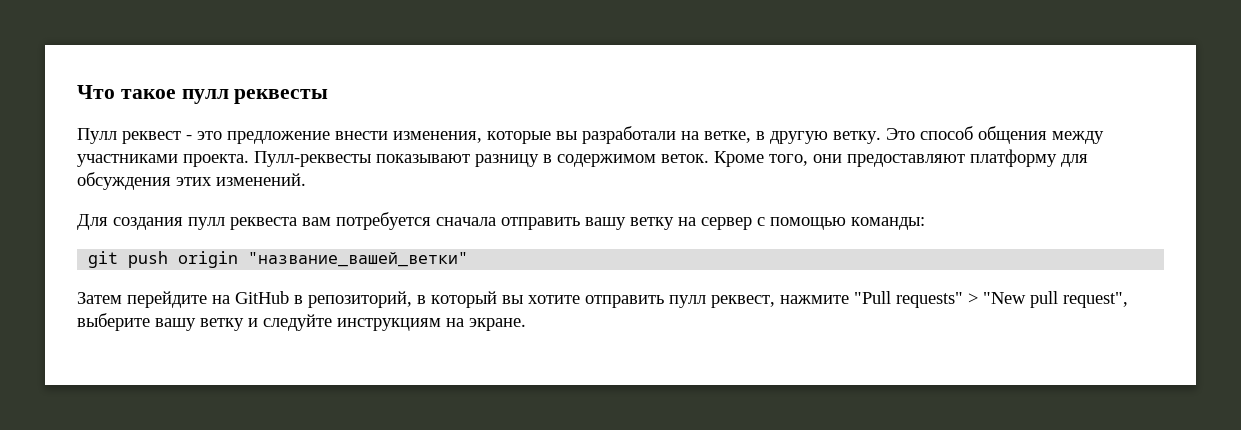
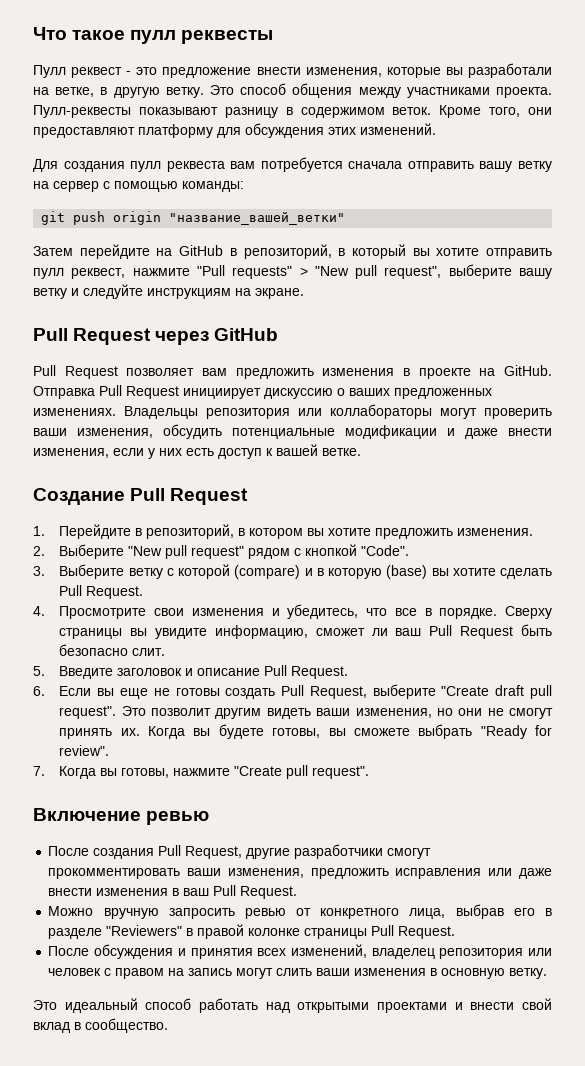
+ Pull Request через GitHub
+ Pull Request позволяет вам предложить изменения в проекте на GitHub. Отправка Pull Request инициирует дискуссию о ваших предложенных изменениях. Владельцы репозитория или коллабораторы могут проверить ваши изменения, обсудить потенциальные модификации и даже внести изменения, если у них есть доступ к вашей ветке.
+ Создание Pull Request
+ 1. Перейдите в репозиторий, в котором вы хотите предложить изменения.
+ 2. Выберите "New pull request" рядом с кнопкой "Code".
+ 3. Выберите ветку с которой (compare) и в которую (base) вы хотите сделать Pull Request.
+ 4. Просмотрите свои изменения и убедитесь, что все в порядке. Сверху страницы вы увидите информацию, сможет ли ваш Pull Request быть безопасно слит.
+ 5. Введите заголовок и описание Pull Request.
+ 6. Если вы еще не готовы создать Pull Request, выберите "Create draft pull request". Это позволит другим видеть ваши изменения, но они не смогут принять их. Когда вы будете готовы, вы сможете выбрать "Ready for review".
+ 7. Когда вы готовы, нажмите "Create pull request".
+ Включение ревью
+ После создания Pull Request, другие разработчики смогут прокомментировать ваши изменения, предложить исправления или даже внести изменения в ваш Pull Request.
+ Можно вручную запросить ревью от конкретного лица, выбрав его в разделе "Reviewers" в правой колонке страницы Pull Request.
+ После обсуждения и принятия всех изменений, владелец репозитория или человек с правом на запись могут слить ваши изменения в основную ветку.
+ Это идеальный способ работать над открытыми проектами и внести свой вклад в сообщество.

